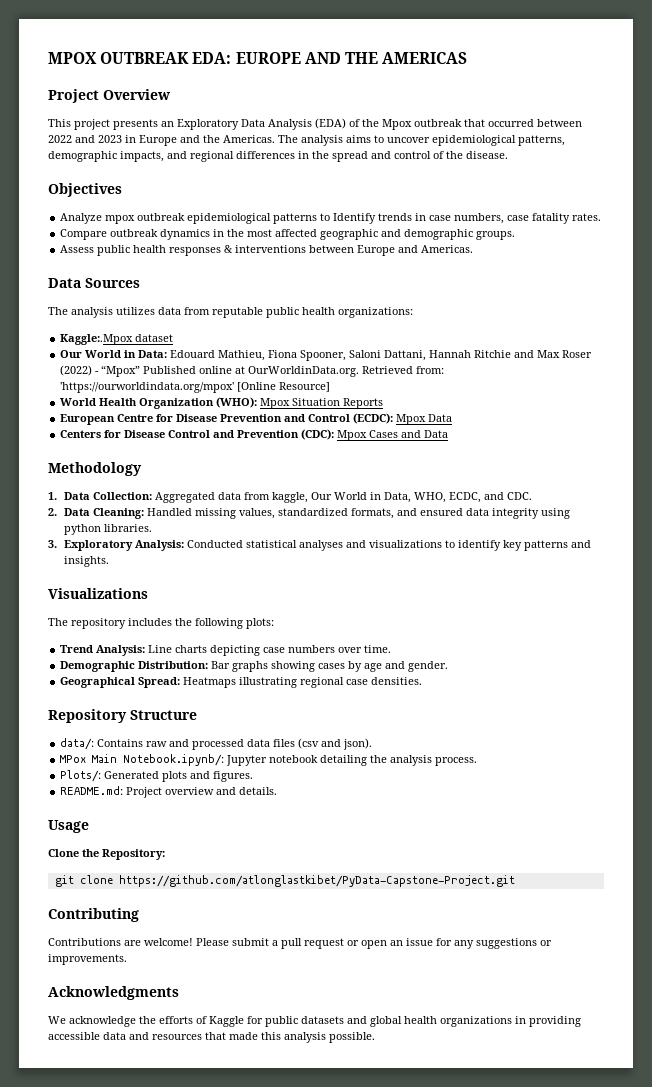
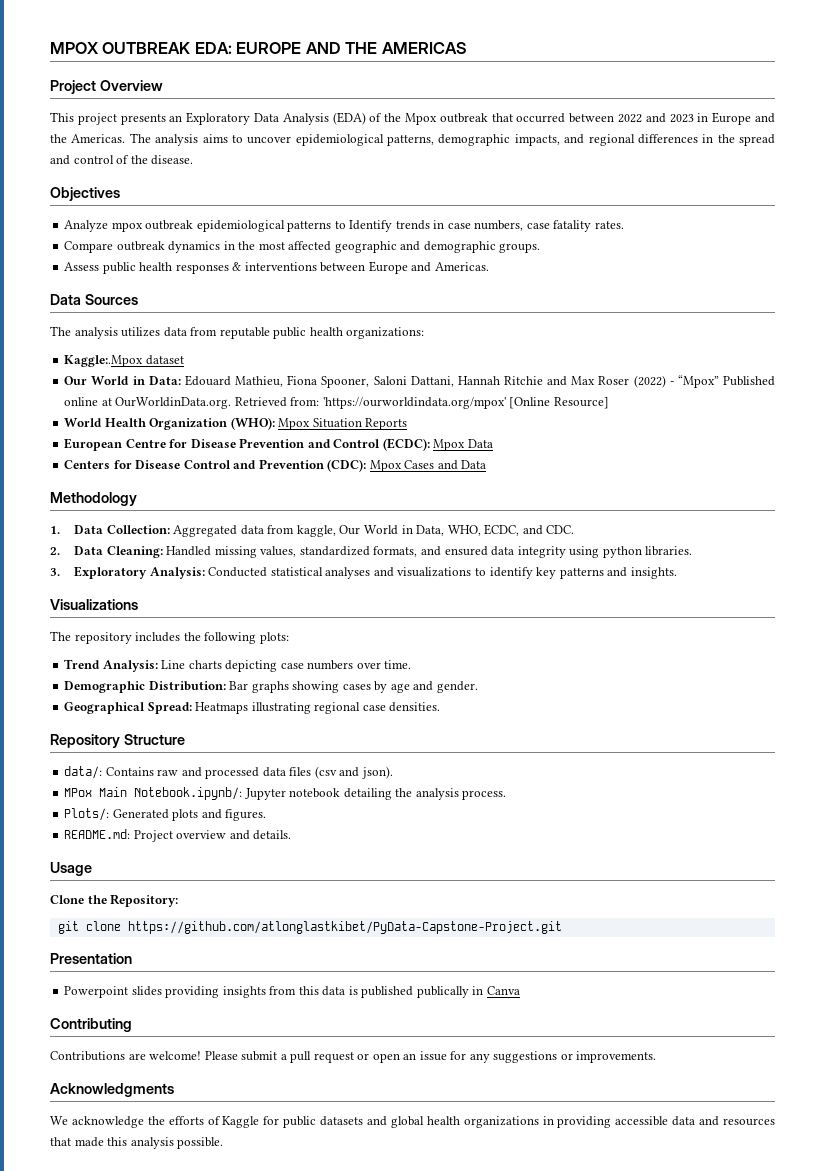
+ Presentation
+ Powerpoint slides providing insights from this data is published publically in Canva

